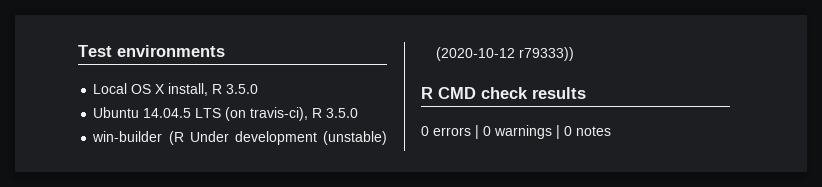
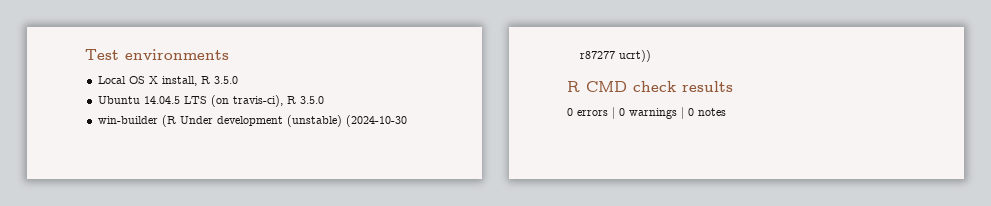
- win-builder (R Under development (unstable) (2020-10-12 r79333))
+ win-builder (R Under development (unstable) (2024-10-30 r87277 ucrt))

